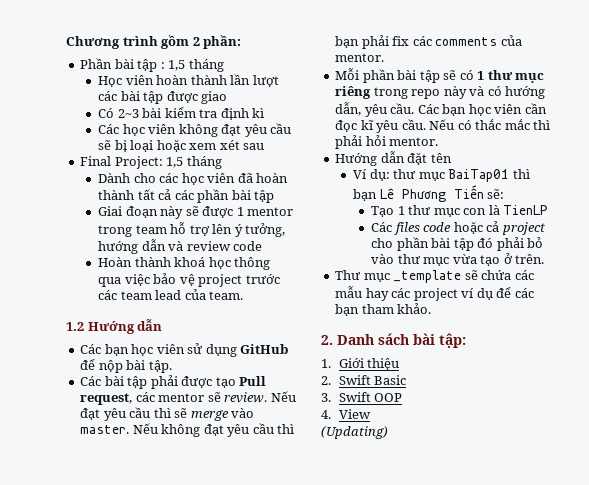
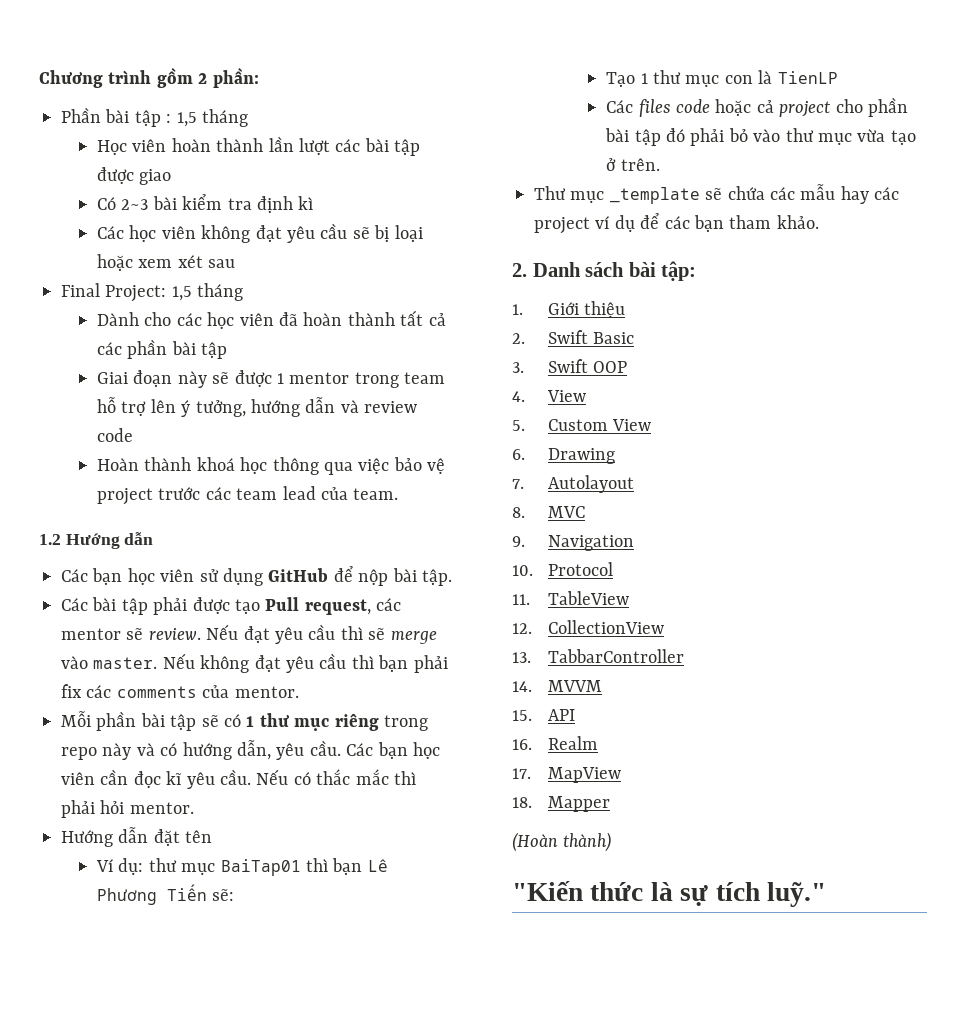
- (Updating)
+ 5. Custom View
+ 6. Drawing
+ 7. Autolayout
+ 8. MVC
+ 9. Navigation
+ 10. Protocol
+ 11. TableView
+ 12. CollectionView
+ 13. TabbarController
+ 14. MVVM
+ 15. API
+ 16. Realm
+ 17. MapView
+ 18. Mapper
+ (Hoàn thành)
+ "Kiến thức là sự tích luỹ."

